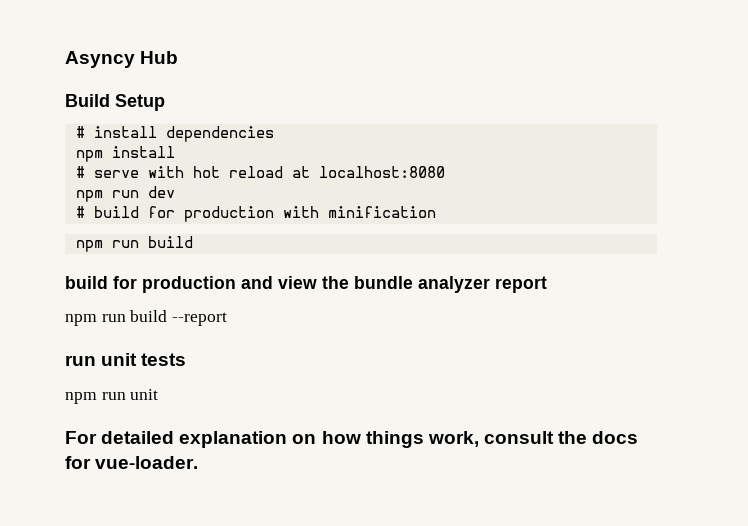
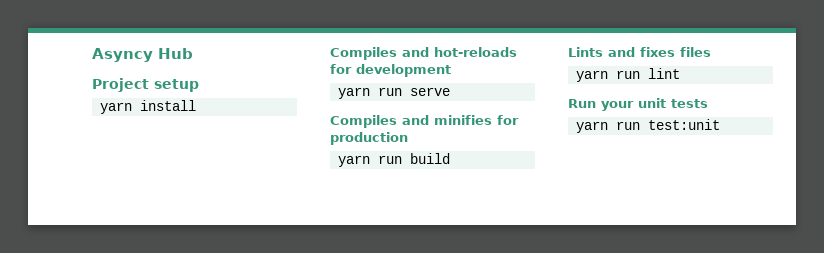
- Build Setup
- # install dependencies
- npm install
- # serve with hot reload at localhost:8080
- npm run dev
- # build for production with minification
- npm run build
+ Project setup
+ yarn install
+ Compiles and hot-reloads for development
+ yarn run serve
+ Compiles and minifies for production
+ yarn run build
- build for production and view the bundle analyzer report
- npm run build --report
- run unit tests
- npm run unit
- For detailed explanation on how things work, consult the docs for vue-loader.
+ Lints and fixes files
+ yarn run lint
+ Run your unit tests
+ yarn run test:unit

